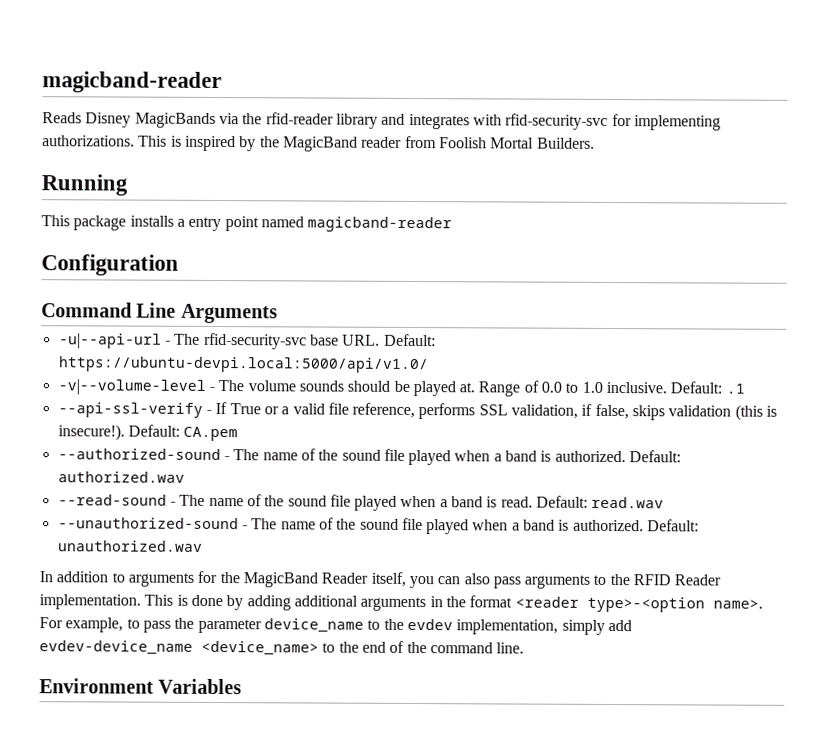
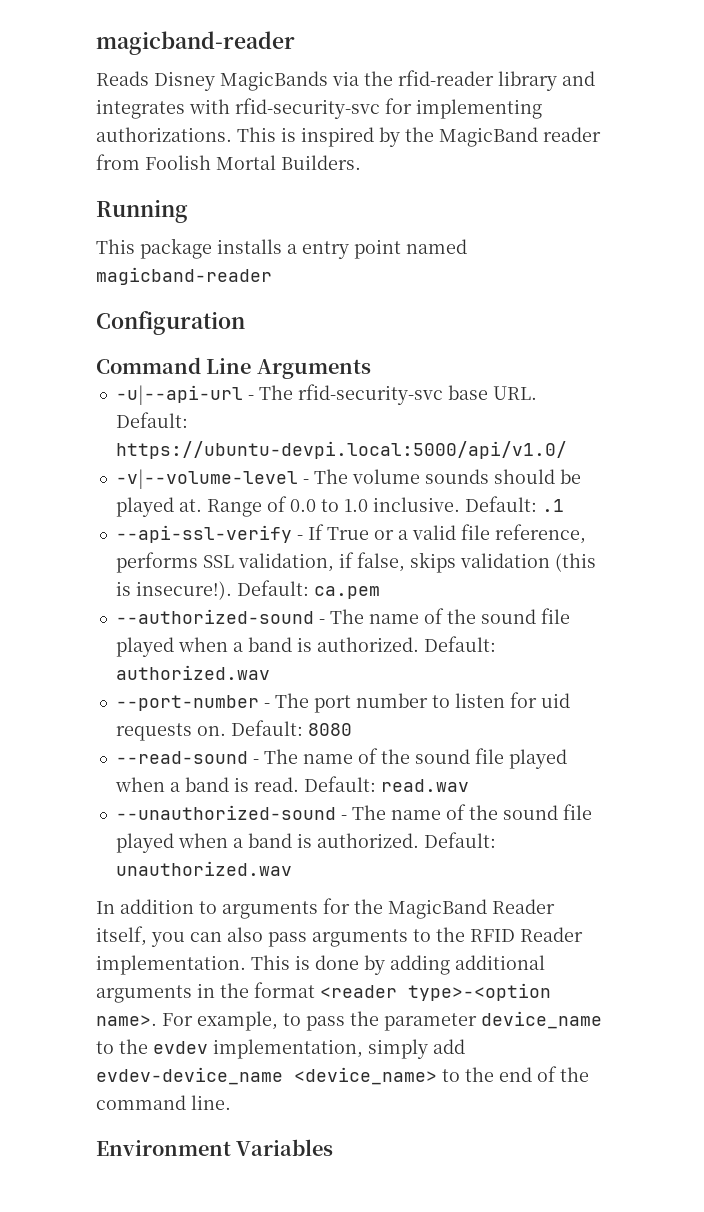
- Default: CA.pem
+ Default: ca.pem
+ --port-number - The port number to listen for uid requests on. Default: 8080

